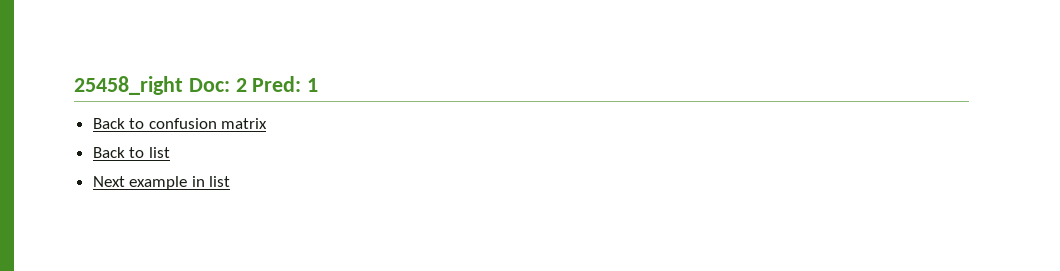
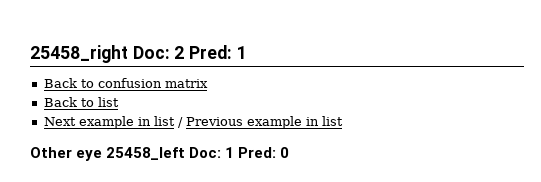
- Next example in list
+ Next example in list / Previous example in list
+ Other eye 25458_left Doc: 1 Pred: 0

